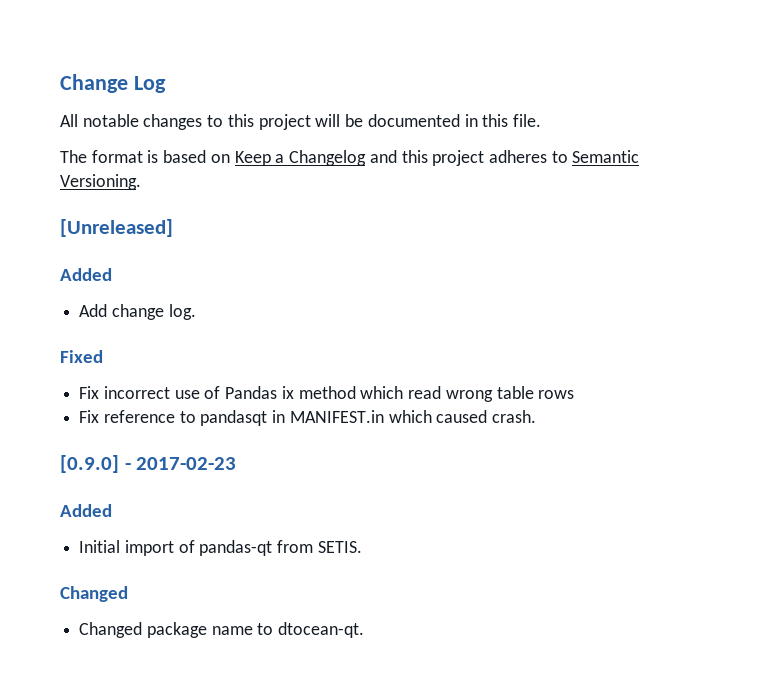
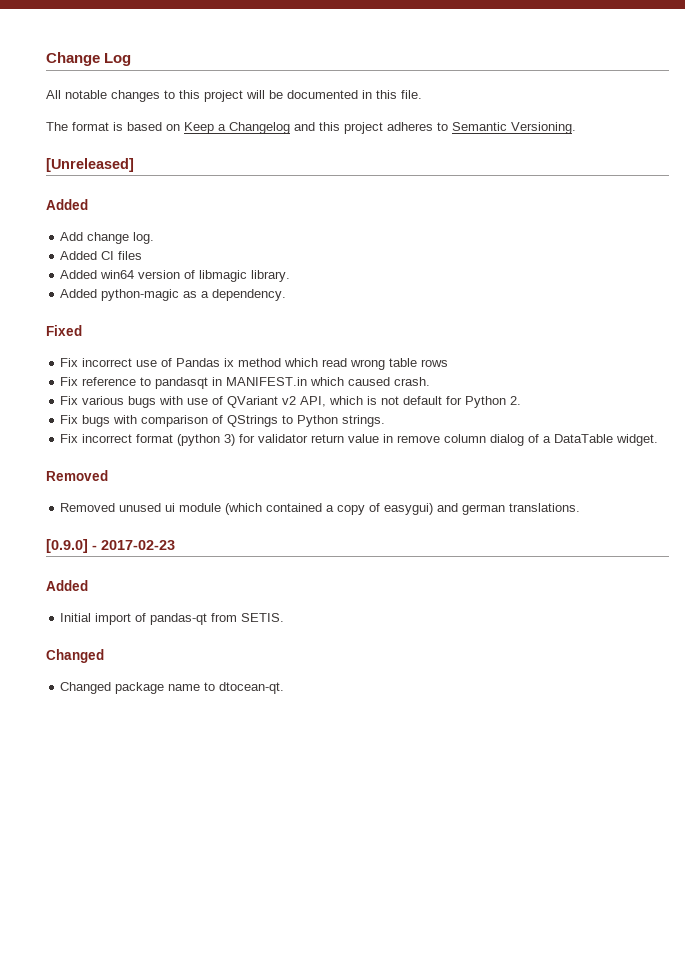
+ Added CI files
+ Added win64 version of libmagic library.
+ Added python-magic as a dependency.
+ Fix various bugs with use of QVariant v2 API, which is not default for Python 2.
+ Fix bugs with comparison of QStrings to Python strings.
+ Fix incorrect format (python 3) for validator return value in remove column dialog of a DataTable widget.
+ Removed
+ Removed unused ui module (which contained a copy of easygui) and german translations.

